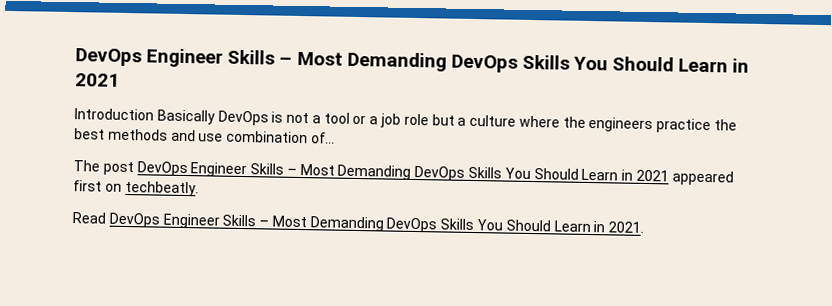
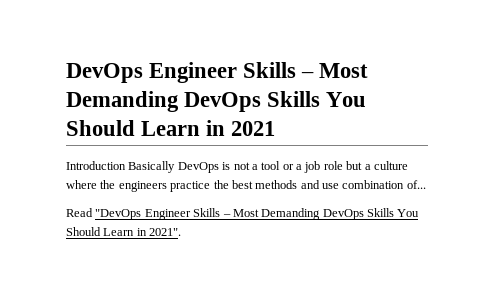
- The post DevOps Engineer Skills – Most Demanding DevOps Skills You Should Learn in 2021 appeared first on techbeatly.
- Read DevOps Engineer Skills – Most Demanding DevOps Skills You Should Learn in 2021.
+ Read "DevOps Engineer Skills – Most Demanding DevOps Skills You Should Learn in 2021".

